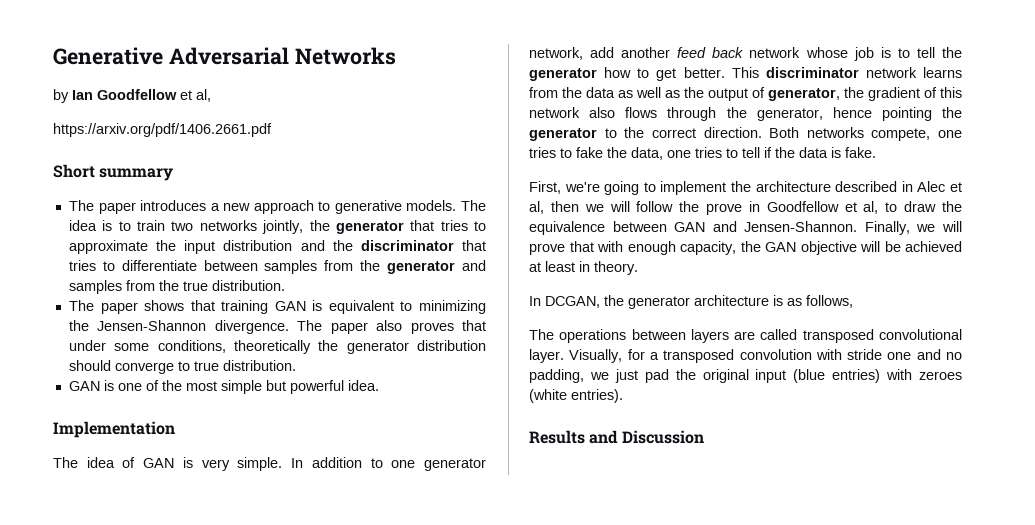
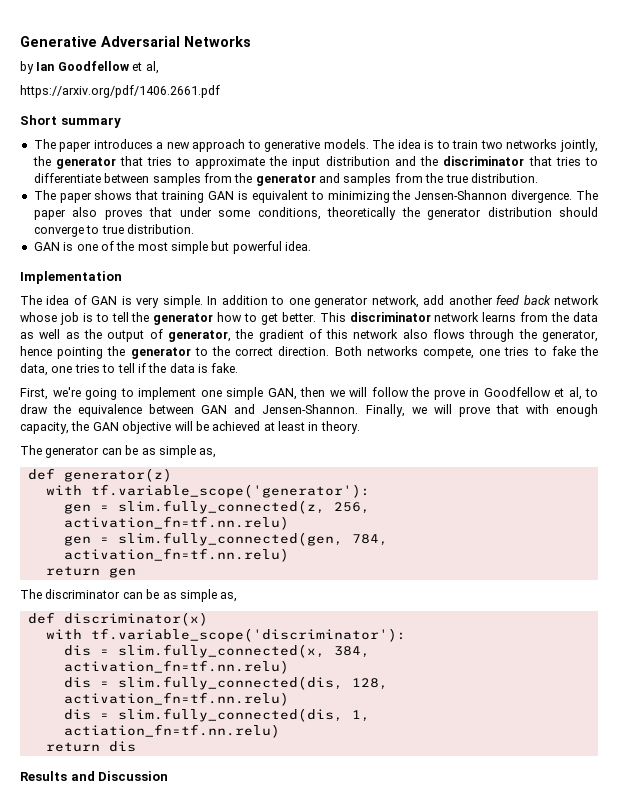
- First, we're going to implement the architecture described in Alec et al, then we will follow the prove in Goodfellow et al, to draw the equivalence between GAN and Jensen-Shannon.
+ First, we're going to implement one simple GAN, then we will follow the prove in Goodfellow et al, to draw the equivalence between GAN and Jensen-Shannon.
- In DCGAN, the generator architecture is as follows,
- The operations between layers are called transposed convolutional layer. Visually, for a transposed convolution with stride one and no padding, we just pad the original input (blue entries) with zeroes (white entries).
+ The generator can be as simple as,
+ def generator(z)
+ with tf.variable_scope('generator'):
+ gen = slim.fully_connected(z, 256, activation_fn=tf.nn.relu)
+ gen = slim.fully_connected(gen, 784, activation_fn=tf.nn.relu)
+ return gen
+ The discriminator can be as simple as,
+ def discriminator(x)
+ with tf.variable_scope('discriminator'):
+ dis = slim.fully_connected(x, 384, activation_fn=tf.nn.relu)
+ dis = slim.fully_connected(dis, 128, activation_fn=tf.nn.relu)
+ dis = slim.fully_connected(dis, 1, actiation_fn=tf.nn.relu)
+ return dis

